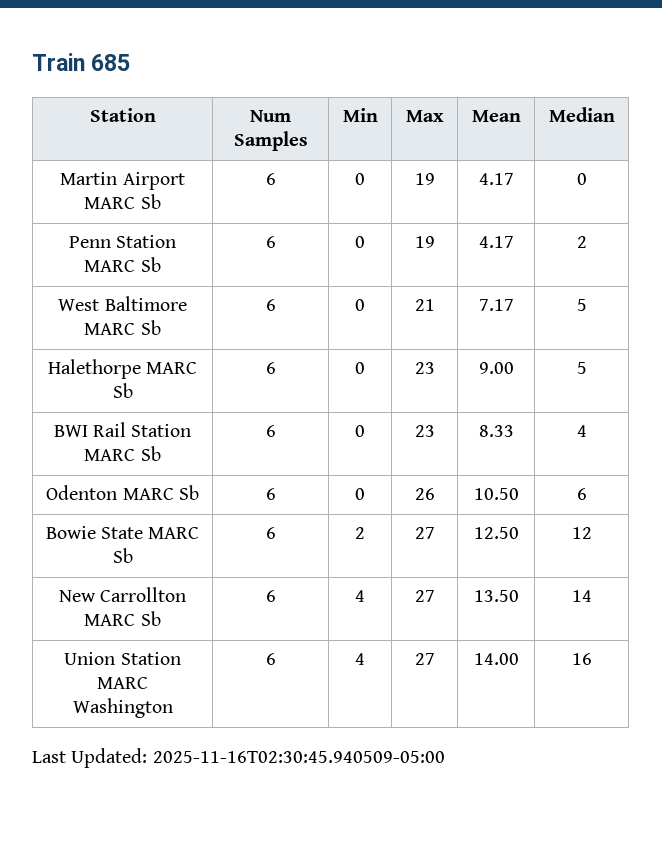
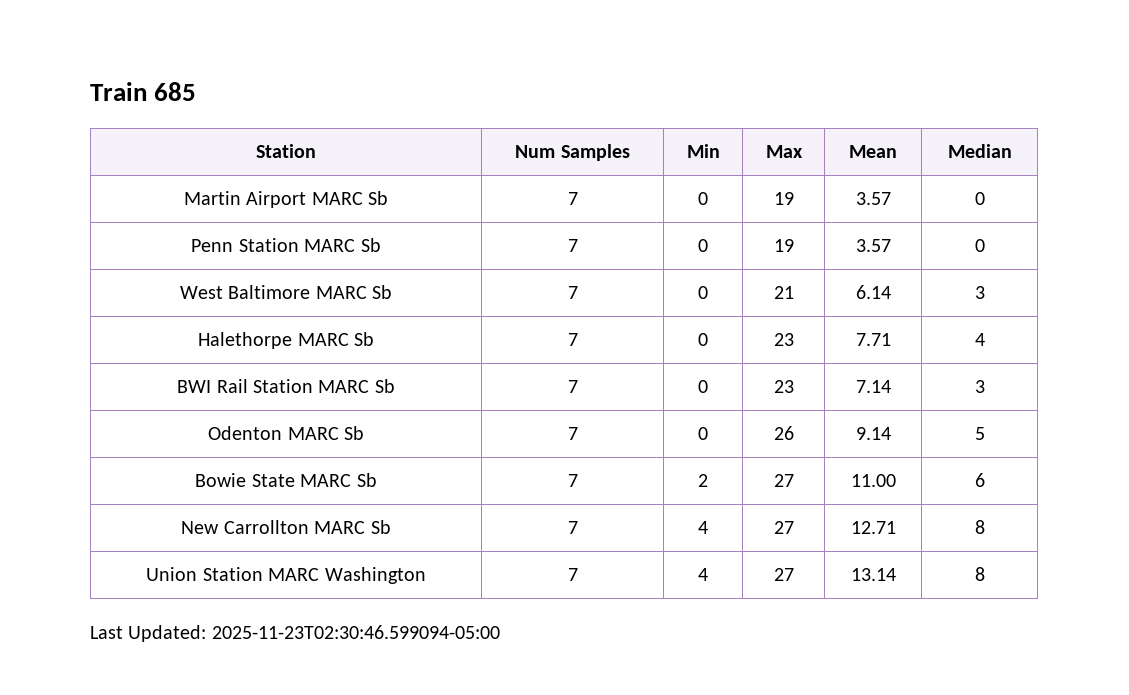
- Martin Airport MARC Sb | 6 | 0 | 19 | 4.17 | 0
+ Martin Airport MARC Sb | 7 | 0 | 19 | 3.57 | 0
- Penn Station MARC Sb | 6 | 0 | 19 | 4.17 | 2
+ Penn Station MARC Sb | 7 | 0 | 19 | 3.57 | 0
- West Baltimore MARC Sb | 6 | 0 | 21 | 7.17 | 5
+ West Baltimore MARC Sb | 7 | 0 | 21 | 6.14 | 3
- Halethorpe MARC Sb | 6 | 0 | 23 | 9.00 | 5
+ Halethorpe MARC Sb | 7 | 0 | 23 | 7.71 | 4
- BWI Rail Station MARC Sb | 6 | 0 | 23 | 8.33 | 4
+ BWI Rail Station MARC Sb | 7 | 0 | 23 | 7.14 | 3
- Odenton MARC Sb | 6 | 0 | 26 | 10.50 | 6
+ Odenton MARC Sb | 7 | 0 | 26 | 9.14 | 5
- Bowie State MARC Sb | 6 | 2 | 27 | 12.50 | 12
+ Bowie State MARC Sb | 7 | 2 | 27 | 11.00 | 6
- New Carrollton MARC Sb | 6 | 4 | 27 | 13.50 | 14
+ New Carrollton MARC Sb | 7 | 4 | 27 | 12.71 | 8
- Union Station MARC Washington | 6 | 4 | 27 | 14.00 | 16
+ Union Station MARC Washington | 7 | 4 | 27 | 13.14 | 8
- Last Updated: 2025-11-16T02:30:45.940509-05:00
+ Last Updated: 2025-11-23T02:30:46.599094-05:00

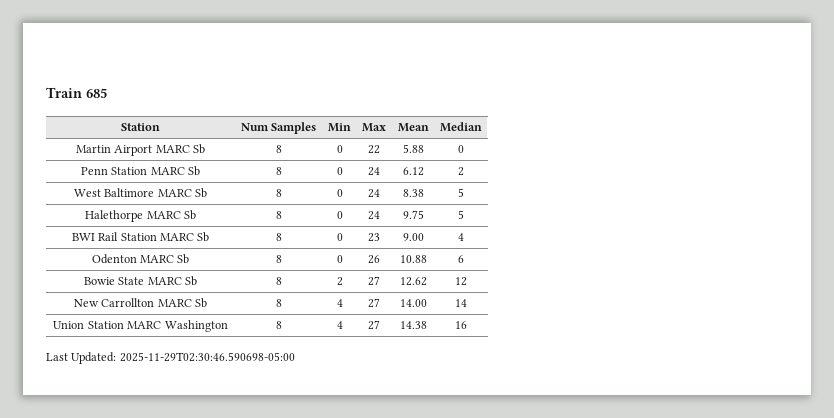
- Martin Airport MARC Sb | 7 | 0 | 19 | 3.57 | 0
+ Martin Airport MARC Sb | 8 | 0 | 22 | 5.88 | 0
- Penn Station MARC Sb | 7 | 0 | 19 | 3.57 | 0
+ Penn Station MARC Sb | 8 | 0 | 24 | 6.12 | 2
- West Baltimore MARC Sb | 7 | 0 | 21 | 6.14 | 3
+ West Baltimore MARC Sb | 8 | 0 | 24 | 8.38 | 5
- Halethorpe MARC Sb | 7 | 0 | 23 | 7.71 | 4
+ Halethorpe MARC Sb | 8 | 0 | 24 | 9.75 | 5
- BWI Rail Station MARC Sb | 7 | 0 | 23 | 7.14 | 3
+ BWI Rail Station MARC Sb | 8 | 0 | 23 | 9.00 | 4
- Odenton MARC Sb | 7 | 0 | 26 | 9.14 | 5
+ Odenton MARC Sb | 8 | 0 | 26 | 10.88 | 6
- Bowie State MARC Sb | 7 | 2 | 27 | 11.00 | 6
+ Bowie State MARC Sb | 8 | 2 | 27 | 12.62 | 12
- New Carrollton MARC Sb | 7 | 4 | 27 | 12.71 | 8
+ New Carrollton MARC Sb | 8 | 4 | 27 | 14.00 | 14
- Union Station MARC Washington | 7 | 4 | 27 | 13.14 | 8
+ Union Station MARC Washington | 8 | 4 | 27 | 14.38 | 16
- Last Updated: 2025-11-23T02:30:46.599094-05:00
+ Last Updated: 2025-11-29T02:30:46.590698-05:00

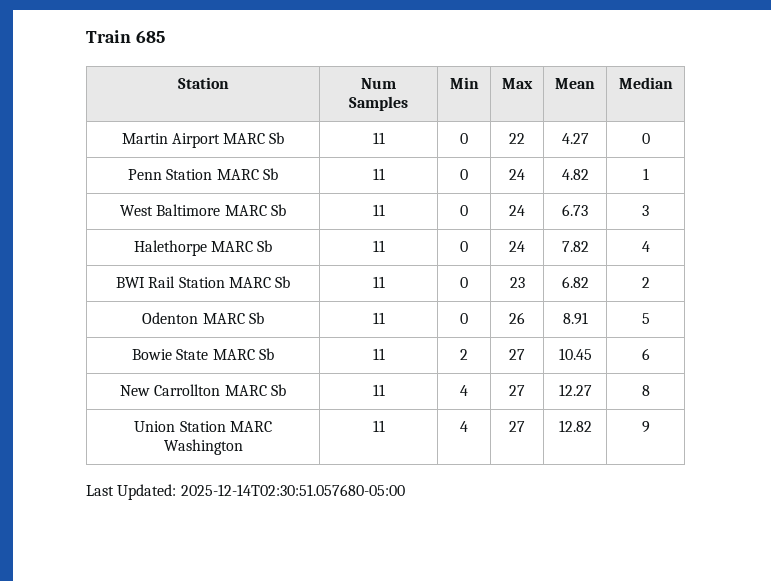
- Martin Airport MARC Sb | 8 | 0 | 22 | 5.88 | 0
+ Martin Airport MARC Sb | 11 | 0 | 22 | 4.27 | 0
- Penn Station MARC Sb | 8 | 0 | 24 | 6.12 | 2
+ Penn Station MARC Sb | 11 | 0 | 24 | 4.82 | 1
- West Baltimore MARC Sb | 8 | 0 | 24 | 8.38 | 5
+ West Baltimore MARC Sb | 11 | 0 | 24 | 6.73 | 3
- Halethorpe MARC Sb | 8 | 0 | 24 | 9.75 | 5
+ Halethorpe MARC Sb | 11 | 0 | 24 | 7.82 | 4
- BWI Rail Station MARC Sb | 8 | 0 | 23 | 9.00 | 4
+ BWI Rail Station MARC Sb | 11 | 0 | 23 | 6.82 | 2
- Odenton MARC Sb | 8 | 0 | 26 | 10.88 | 6
+ Odenton MARC Sb | 11 | 0 | 26 | 8.91 | 5
- Bowie State MARC Sb | 8 | 2 | 27 | 12.62 | 12
+ Bowie State MARC Sb | 11 | 2 | 27 | 10.45 | 6
- New Carrollton MARC Sb | 8 | 4 | 27 | 14.00 | 14
+ New Carrollton MARC Sb | 11 | 4 | 27 | 12.27 | 8
- Union Station MARC Washington | 8 | 4 | 27 | 14.38 | 16
+ Union Station MARC Washington | 11 | 4 | 27 | 12.82 | 9
- Last Updated: 2025-11-29T02:30:46.590698-05:00
+ Last Updated: 2025-12-14T02:30:51.057680-05:00

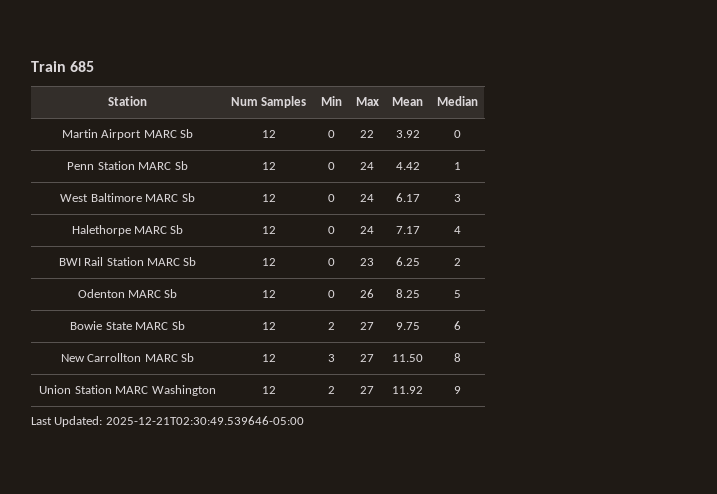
- Martin Airport MARC Sb | 11 | 0 | 22 | 4.27 | 0
+ Martin Airport MARC Sb | 12 | 0 | 22 | 3.92 | 0
- Penn Station MARC Sb | 11 | 0 | 24 | 4.82 | 1
+ Penn Station MARC Sb | 12 | 0 | 24 | 4.42 | 1
- West Baltimore MARC Sb | 11 | 0 | 24 | 6.73 | 3
+ West Baltimore MARC Sb | 12 | 0 | 24 | 6.17 | 3
- Halethorpe MARC Sb | 11 | 0 | 24 | 7.82 | 4
+ Halethorpe MARC Sb | 12 | 0 | 24 | 7.17 | 4
- BWI Rail Station MARC Sb | 11 | 0 | 23 | 6.82 | 2
+ BWI Rail Station MARC Sb | 12 | 0 | 23 | 6.25 | 2
- Odenton MARC Sb | 11 | 0 | 26 | 8.91 | 5
+ Odenton MARC Sb | 12 | 0 | 26 | 8.25 | 5
- Bowie State MARC Sb | 11 | 2 | 27 | 10.45 | 6
+ Bowie State MARC Sb | 12 | 2 | 27 | 9.75 | 6
- New Carrollton MARC Sb | 11 | 4 | 27 | 12.27 | 8
+ New Carrollton MARC Sb | 12 | 3 | 27 | 11.50 | 8
- Union Station MARC Washington | 11 | 4 | 27 | 12.82 | 9
+ Union Station MARC Washington | 12 | 2 | 27 | 11.92 | 9
- Last Updated: 2025-12-14T02:30:51.057680-05:00
+ Last Updated: 2025-12-21T02:30:49.539646-05:00

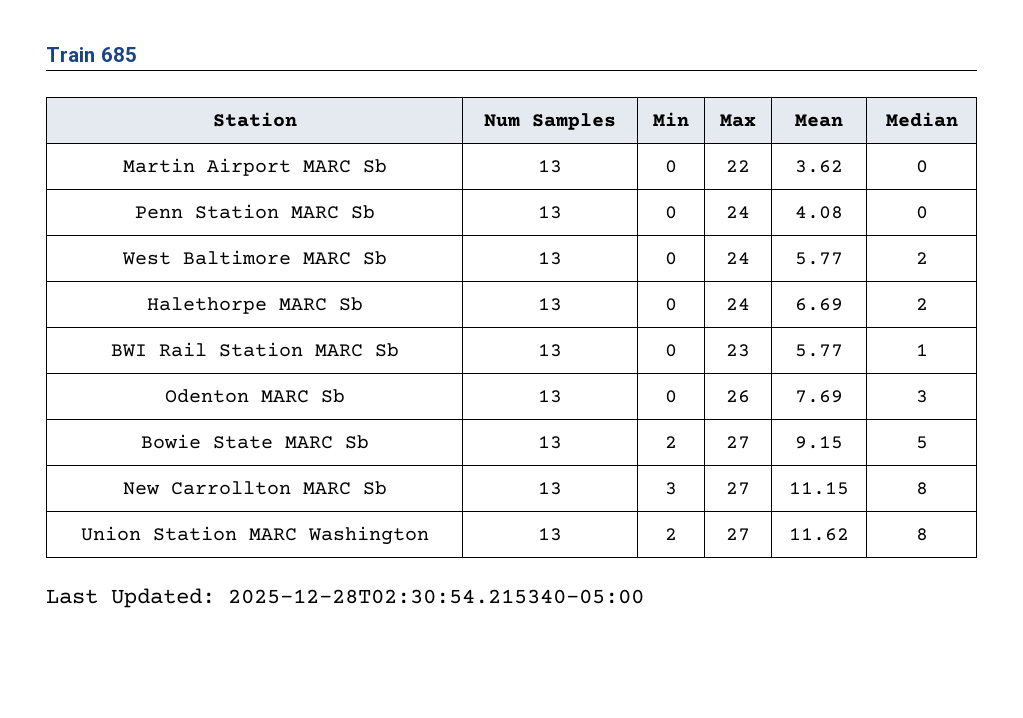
- Martin Airport MARC Sb | 12 | 0 | 22 | 3.92 | 0
+ Martin Airport MARC Sb | 13 | 0 | 22 | 3.62 | 0
- Penn Station MARC Sb | 12 | 0 | 24 | 4.42 | 1
+ Penn Station MARC Sb | 13 | 0 | 24 | 4.08 | 0
- West Baltimore MARC Sb | 12 | 0 | 24 | 6.17 | 3
+ West Baltimore MARC Sb | 13 | 0 | 24 | 5.77 | 2
- Halethorpe MARC Sb | 12 | 0 | 24 | 7.17 | 4
+ Halethorpe MARC Sb | 13 | 0 | 24 | 6.69 | 2
- BWI Rail Station MARC Sb | 12 | 0 | 23 | 6.25 | 2
+ BWI Rail Station MARC Sb | 13 | 0 | 23 | 5.77 | 1
- Odenton MARC Sb | 12 | 0 | 26 | 8.25 | 5
+ Odenton MARC Sb | 13 | 0 | 26 | 7.69 | 3
- Bowie State MARC Sb | 12 | 2 | 27 | 9.75 | 6
+ Bowie State MARC Sb | 13 | 2 | 27 | 9.15 | 5
- New Carrollton MARC Sb | 12 | 3 | 27 | 11.50 | 8
+ New Carrollton MARC Sb | 13 | 3 | 27 | 11.15 | 8
- Union Station MARC Washington | 12 | 2 | 27 | 11.92 | 9
+ Union Station MARC Washington | 13 | 2 | 27 | 11.62 | 8
- Last Updated: 2025-12-21T02:30:49.539646-05:00
+ Last Updated: 2025-12-28T02:30:54.215340-05:00

